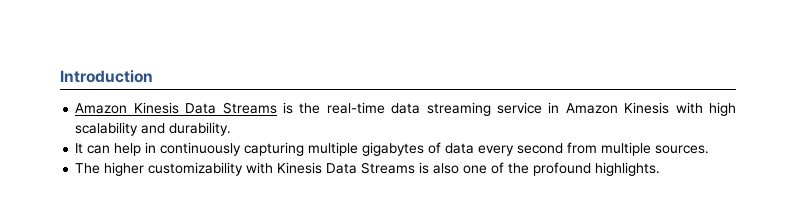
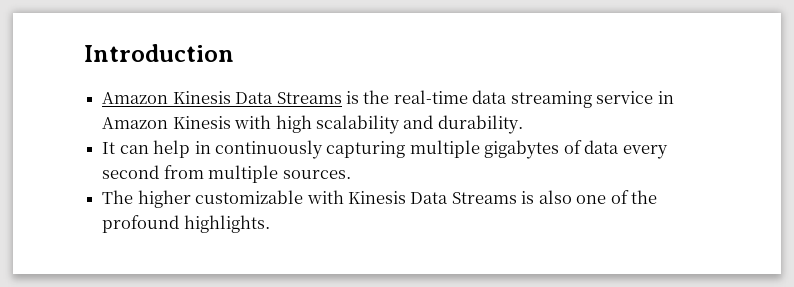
- The higher customizability with Kinesis Data Streams is also one of the profound highlights.
+ The higher customizable with Kinesis Data Streams is also one of the profound highlights.

